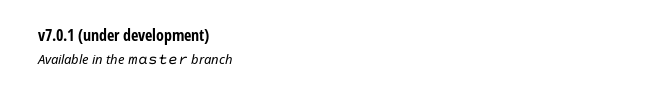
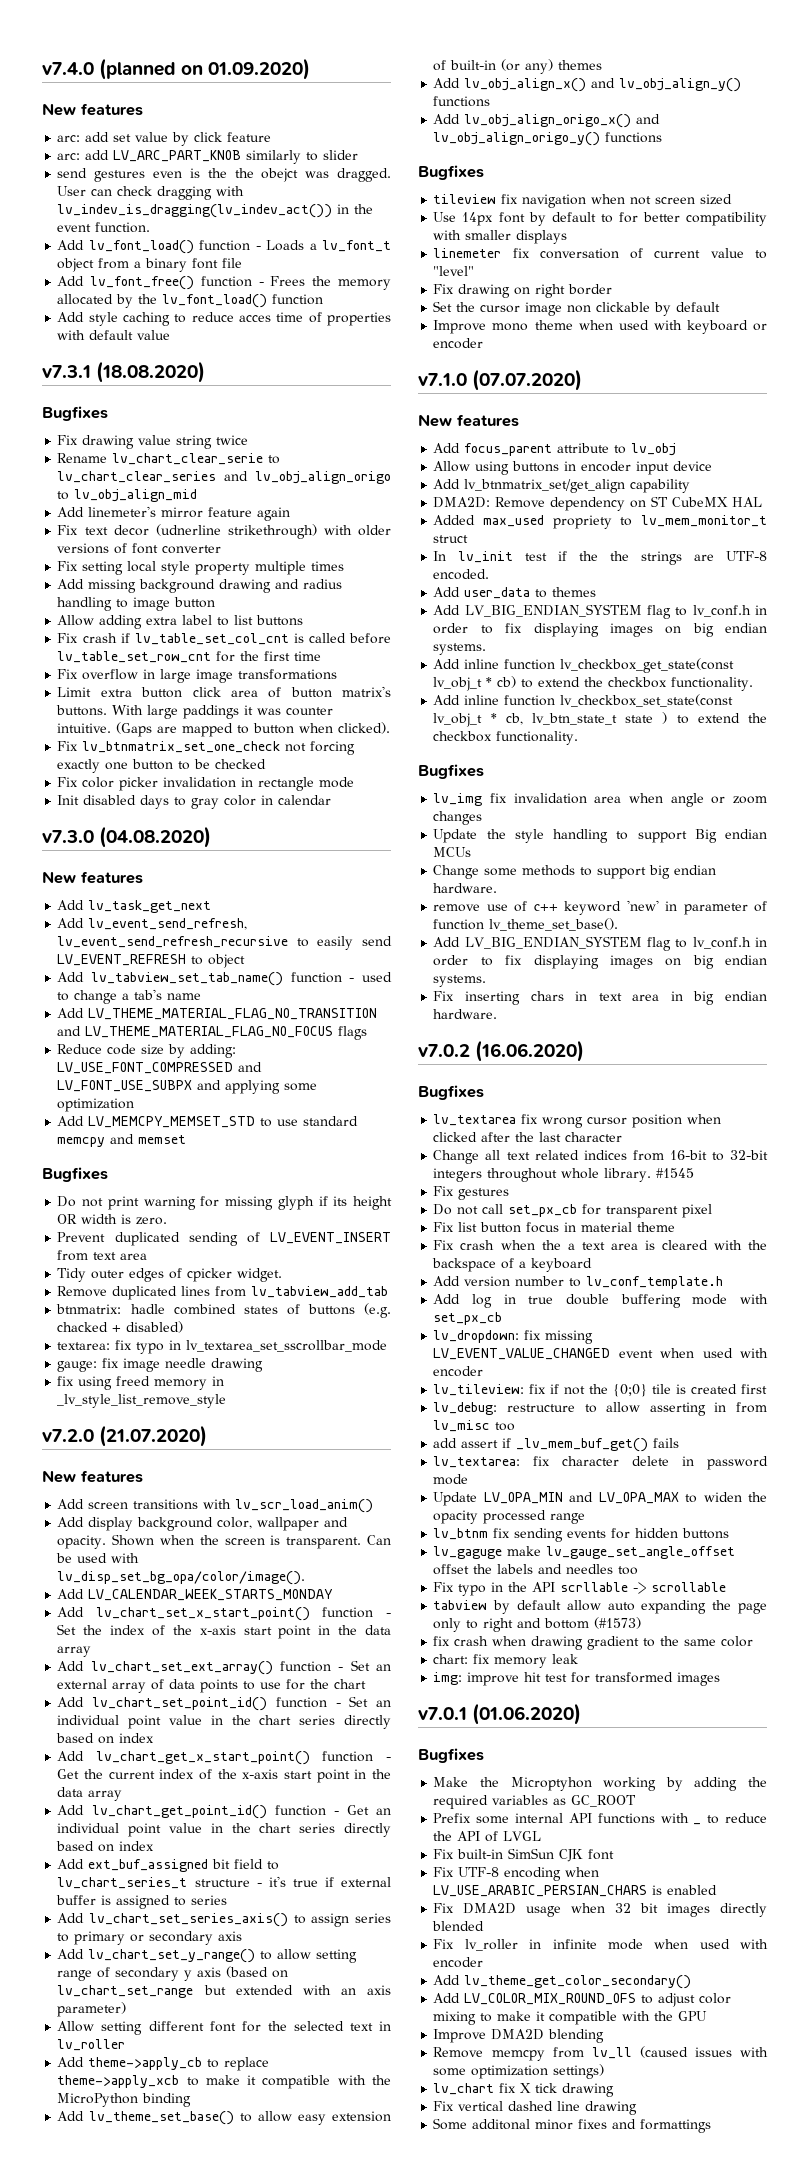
- v7.0.1 (under development)
- Available in the master branch
+ v7.4.0 (planned on 01.09.2020)
+ New features
+ arc: add set value by click feature
+ arc: add LV_ARC_PART_KNOB similarly to slider
+ send gestures even is the the obejct was dragged. User can check dragging with lv_indev_is_dragging(lv_indev_act()) in the event function.
+ Add lv_font_load() function - Loads a lv_font_t object from a binary font file
+ Add lv_font_free() function - Frees the memory allocated by the lv_font_load() function
+ Add style caching to reduce acces time of properties with default value
+ v7.3.1 (18.08.2020)
+ Bugfixes
+ Fix drawing value string twice
+ Rename lv_chart_clear_serie to lv_chart_clear_series and lv_obj_align_origo to lv_obj_align_mid
+ Add linemeter's mirror feature again
+ Fix text decor (udnerline strikethrough) with older versions of font converter
+ Fix setting local style property multiple times
+ Add missing background drawing and radius handling to image button
+ Allow adding extra label to list buttons
+ Fix crash if lv_table_set_col_cnt is called before lv_table_set_row_cnt for the first time
+ Fix overflow in large image transformations
+ Limit extra button click area of button matrix's buttons. With large paddings it was counter intuitive. (Gaps are mapped to button when clicked).
+ Fix lv_btnmatrix_set_one_check not forcing exactly one button to be checked
+ Fix color picker invalidation in rectangle mode
+ Init disabled days to gray color in calendar
+ v7.3.0 (04.08.2020)
+ New features
+ Add lv_task_get_next
+ Add lv_event_send_refresh, lv_event_send_refresh_recursive to easily send LV_EVENT_REFRESH to object
+ Add lv_tabview_set_tab_name() function - used to change a tab's name
+ Add LV_THEME_MATERIAL_FLAG_NO_TRANSITION and LV_THEME_MATERIAL_FLAG_NO_FOCUS flags
+ Reduce code size by adding: LV_USE_FONT_COMPRESSED and LV_FONT_USE_SUBPX and applying some optimization
+ Add LV_MEMCPY_MEMSET_STD to use standard memcpy and memset
+ Bugfixes
+ Do not print warning for missing glyph if its height OR width is zero.
+ Prevent duplicated sending of LV_EVENT_INSERT from text area
+ Tidy outer edges of cpicker widget.
+ Remove duplicated lines from lv_tabview_add_tab
+ btnmatrix: hadle combined states of buttons (e.g. chacked + disabled)
+ textarea: fix typo in lv_textarea_set_sscrollbar_mode
+ gauge: fix image needle drawing
+ fix using freed memory in _lv_style_list_remove_style
+ v7.2.0 (21.07.2020)
+ New features
+ Add screen transitions with lv_scr_load_anim()
+ Add display background color, wallpaper and opacity. Shown when the screen is transparent. Can be used with lv_disp_set_bg_opa/color/image().
+ Add LV_CALENDAR_WEEK_STARTS_MONDAY
+ Add lv_chart_set_x_start_point() function - Set the index of the x-axis start point in the data array
+ Add lv_chart_set_ext_array() function - Set an external array of data points to use for the chart
+ Add lv_chart_set_point_id() function - Set an individual point value in the chart series directly based on index
+ Add lv_chart_get_x_start_point() function - Get the current index of the x-axis start point in the data array
+ Add lv_chart_get_point_id() function - Get an individual point value in the chart series directly based on index
+ Add ext_buf_assigned bit field to lv_chart_series_t structure - it's true if external buffer is assigned to series
+ Add lv_chart_set_series_axis() to assign series to primary or secondary axis
+ Add lv_chart_set_y_range() to allow setting range of secondary y axis (based on lv_chart_set_range but extended with an axis parameter)
+ Allow setting different font for the selected text in lv_roller
+ Add theme->apply_cb to replace theme->apply_xcb to make it compatible with the MicroPython binding
+ Add lv_theme_set_base() to allow easy extension of built-in (or any) themes
+ Add lv_obj_align_x() and lv_obj_align_y() functions
+ Add lv_obj_align_origo_x() and lv_obj_align_origo_y() functions
+ Bugfixes
+ tileview fix navigation when not screen sized
+ Use 14px font by default to for better compatibility with smaller displays
+ linemeter fix conversation of current value to "level"
+ Fix drawing on right border
+ Set the cursor image non clickable by default
+ Improve mono theme when used with keyboard or encoder
+ v7.1.0 (07.07.2020)
+ New features
+ Add focus_parent attribute to lv_obj
+ Allow using buttons in encoder input device
+ Add lv_btnmatrix_set/get_align capability
+ DMA2D: Remove dependency on ST CubeMX HAL
+ Added max_used propriety to lv_mem_monitor_t struct
+ In lv_init test if the the strings are UTF-8 encoded.
+ Add user_data to themes
+ Add LV_BIG_ENDIAN_SYSTEM flag to lv_conf.h in order to fix displaying images on big endian systems.
+ Add inline function lv_checkbox_get_state(const lv_obj_t * cb) to extend the checkbox functionality.
+ Add inline function lv_checkbox_set_state(const lv_obj_t * cb, lv_btn_state_t state ) to extend the checkbox functionality.
+ Bugfixes
+ lv_img fix invalidation area when angle or zoom changes
+ Update the style handling to support Big endian MCUs
+ Change some methods to support big endian hardware.
+ remove use of c++ keyword 'new' in parameter of function lv_theme_set_base().
+ Add LV_BIG_ENDIAN_SYSTEM flag to lv_conf.h in order to fix displaying images on big endian systems.
+ Fix inserting chars in text area in big endian hardware.
+ v7.0.2 (16.06.2020)
+ Bugfixes
+ lv_textarea fix wrong cursor position when clicked after the last character
+ Change all text related indices from 16-bit to 32-bit integers throughout whole library. #1545
+ Fix gestures
+ Do not call set_px_cb for transparent pixel
+ Fix list button focus in material theme
+ Fix crash when the a text area is cleared with the backspace of a keyboard
+ Add version number to lv_conf_template.h
+ Add log in true double buffering mode with set_px_cb
+ lv_dropdown: fix missing LV_EVENT_VALUE_CHANGED event when used with encoder
+ lv_tileview: fix if not the {0;0} tile is created first
+ lv_debug: restructure to allow asserting in from lv_misc too
+ add assert if _lv_mem_buf_get() fails
+ lv_textarea: fix character delete in password mode
+ Update LV_OPA_MIN and LV_OPA_MAX to widen the opacity processed range
+ lv_btnm fix sending events for hidden buttons
+ lv_gaguge make lv_gauge_set_angle_offset offset the labels and needles too
+ Fix typo in the API scrllable -> scrollable
+ tabview by default allow auto expanding the page only to right and bottom (#1573)
+ fix crash when drawing gradient to the same color
+ chart: fix memory leak
+ img: improve hit test for transformed images
+ v7.0.1 (01.06.2020)
+ Bugfixes
+ Make the Microptyhon working by adding the required variables as GC_ROOT
+ Prefix some internal API functions with _ to reduce the API of LVGL
+ Fix built-in SimSun CJK font
+ Fix UTF-8 encoding when LV_USE_ARABIC_PERSIAN_CHARS is enabled
+ Fix DMA2D usage when 32 bit images directly blended
+ Fix lv_roller in infinite mode when used with encoder
+ Add lv_theme_get_color_secondary()
+ Add LV_COLOR_MIX_ROUND_OFS to adjust color mixing to make it compatible with the GPU
+ Improve DMA2D blending
+ Remove memcpy from lv_ll (caused issues with some optimization settings)
+ lv_chart fix X tick drawing
+ Fix vertical dashed line drawing
+ Some additonal minor fixes and formattings

